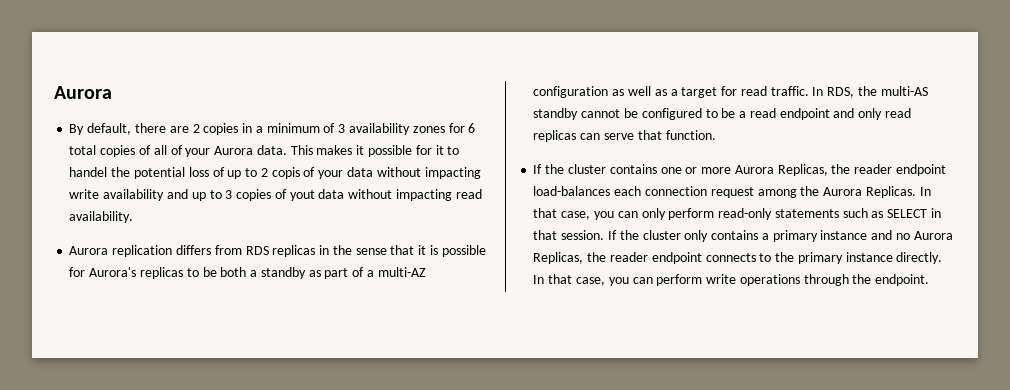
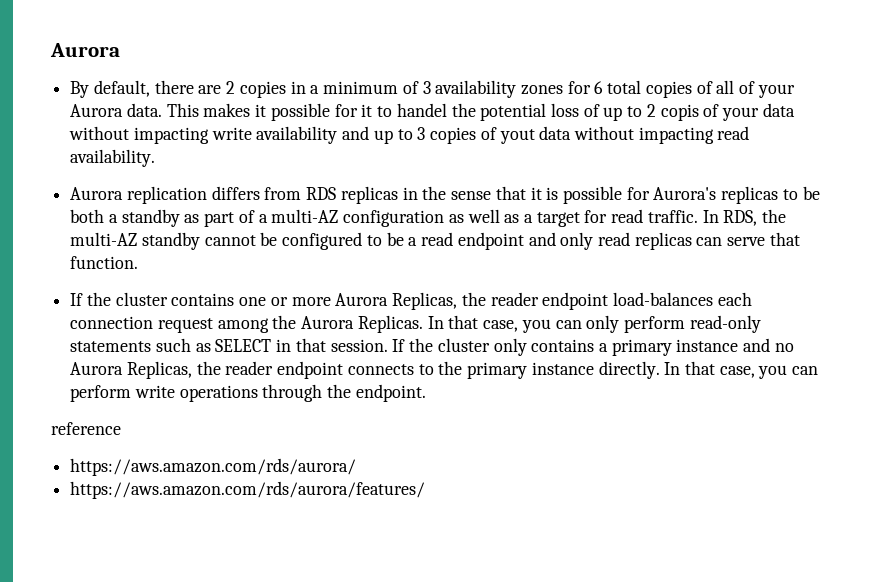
- In RDS, the multi-AS standby cannot be configured to be a read endpoint and only read replicas can serve that function.
+ In RDS, the multi-AZ standby cannot be configured to be a read endpoint and only read replicas can serve that function.
+ reference
+ https://aws.amazon.com/rds/aurora/
+ https://aws.amazon.com/rds/aurora/features/

